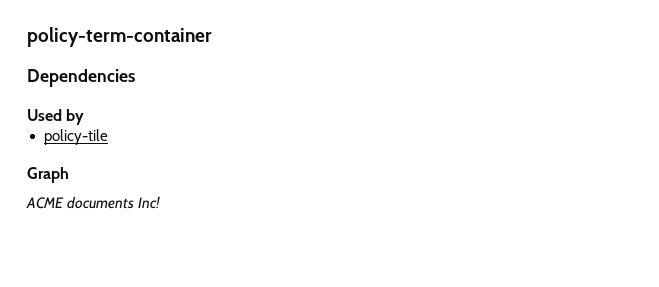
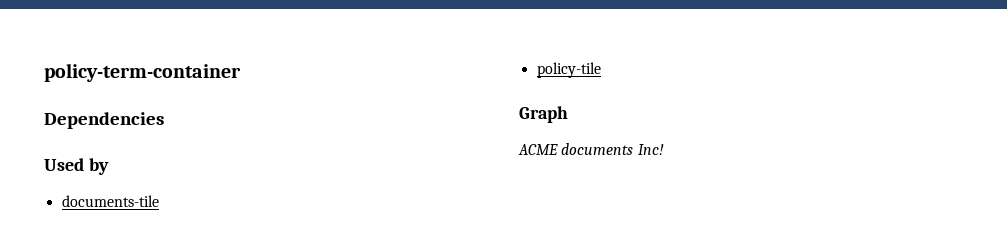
+ documents-tile

